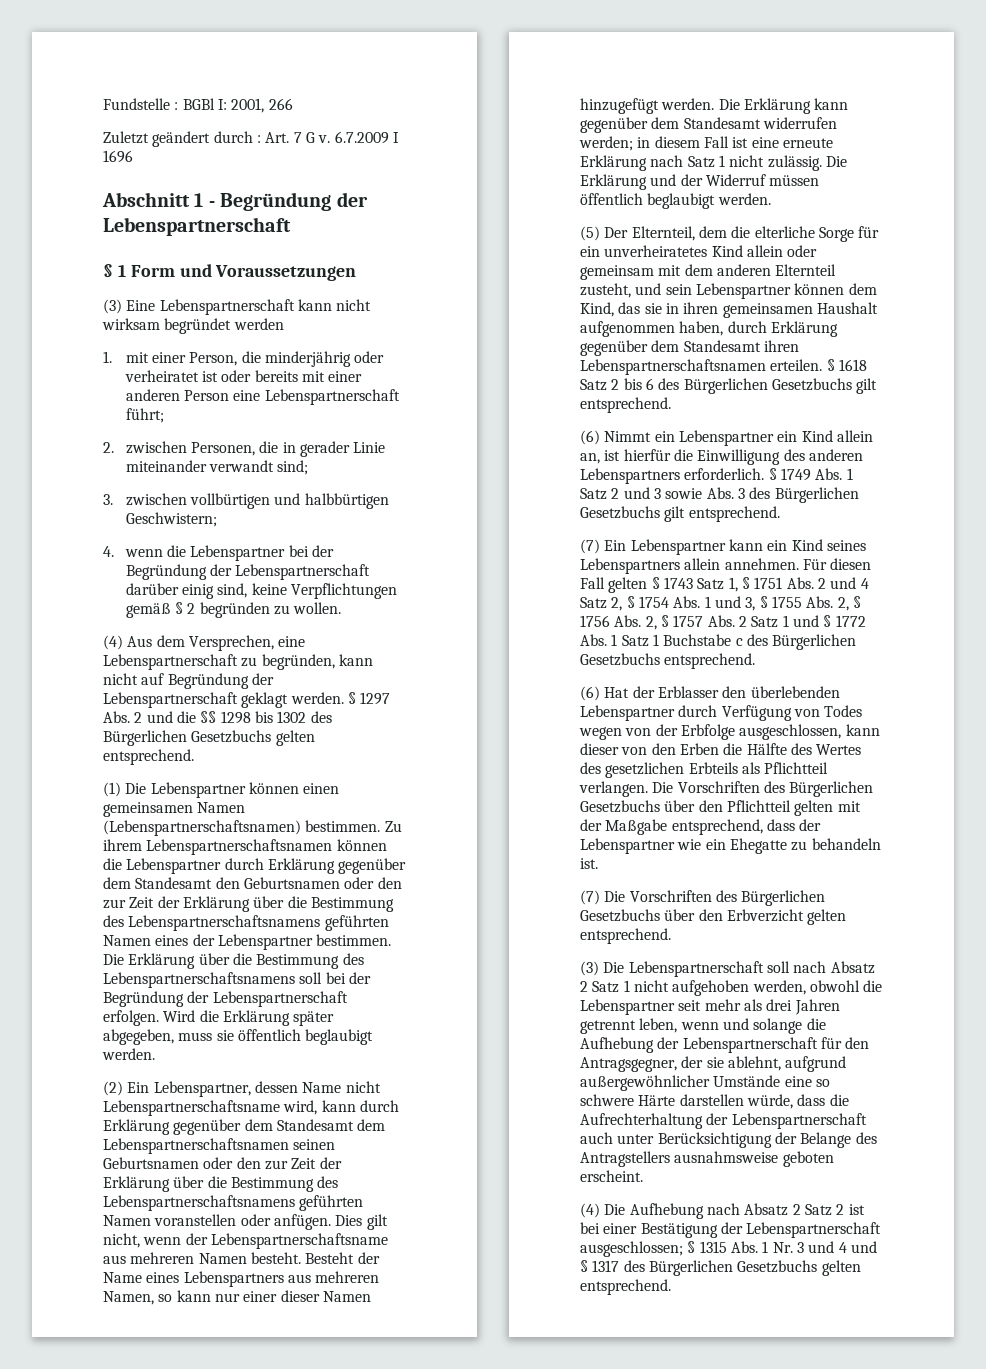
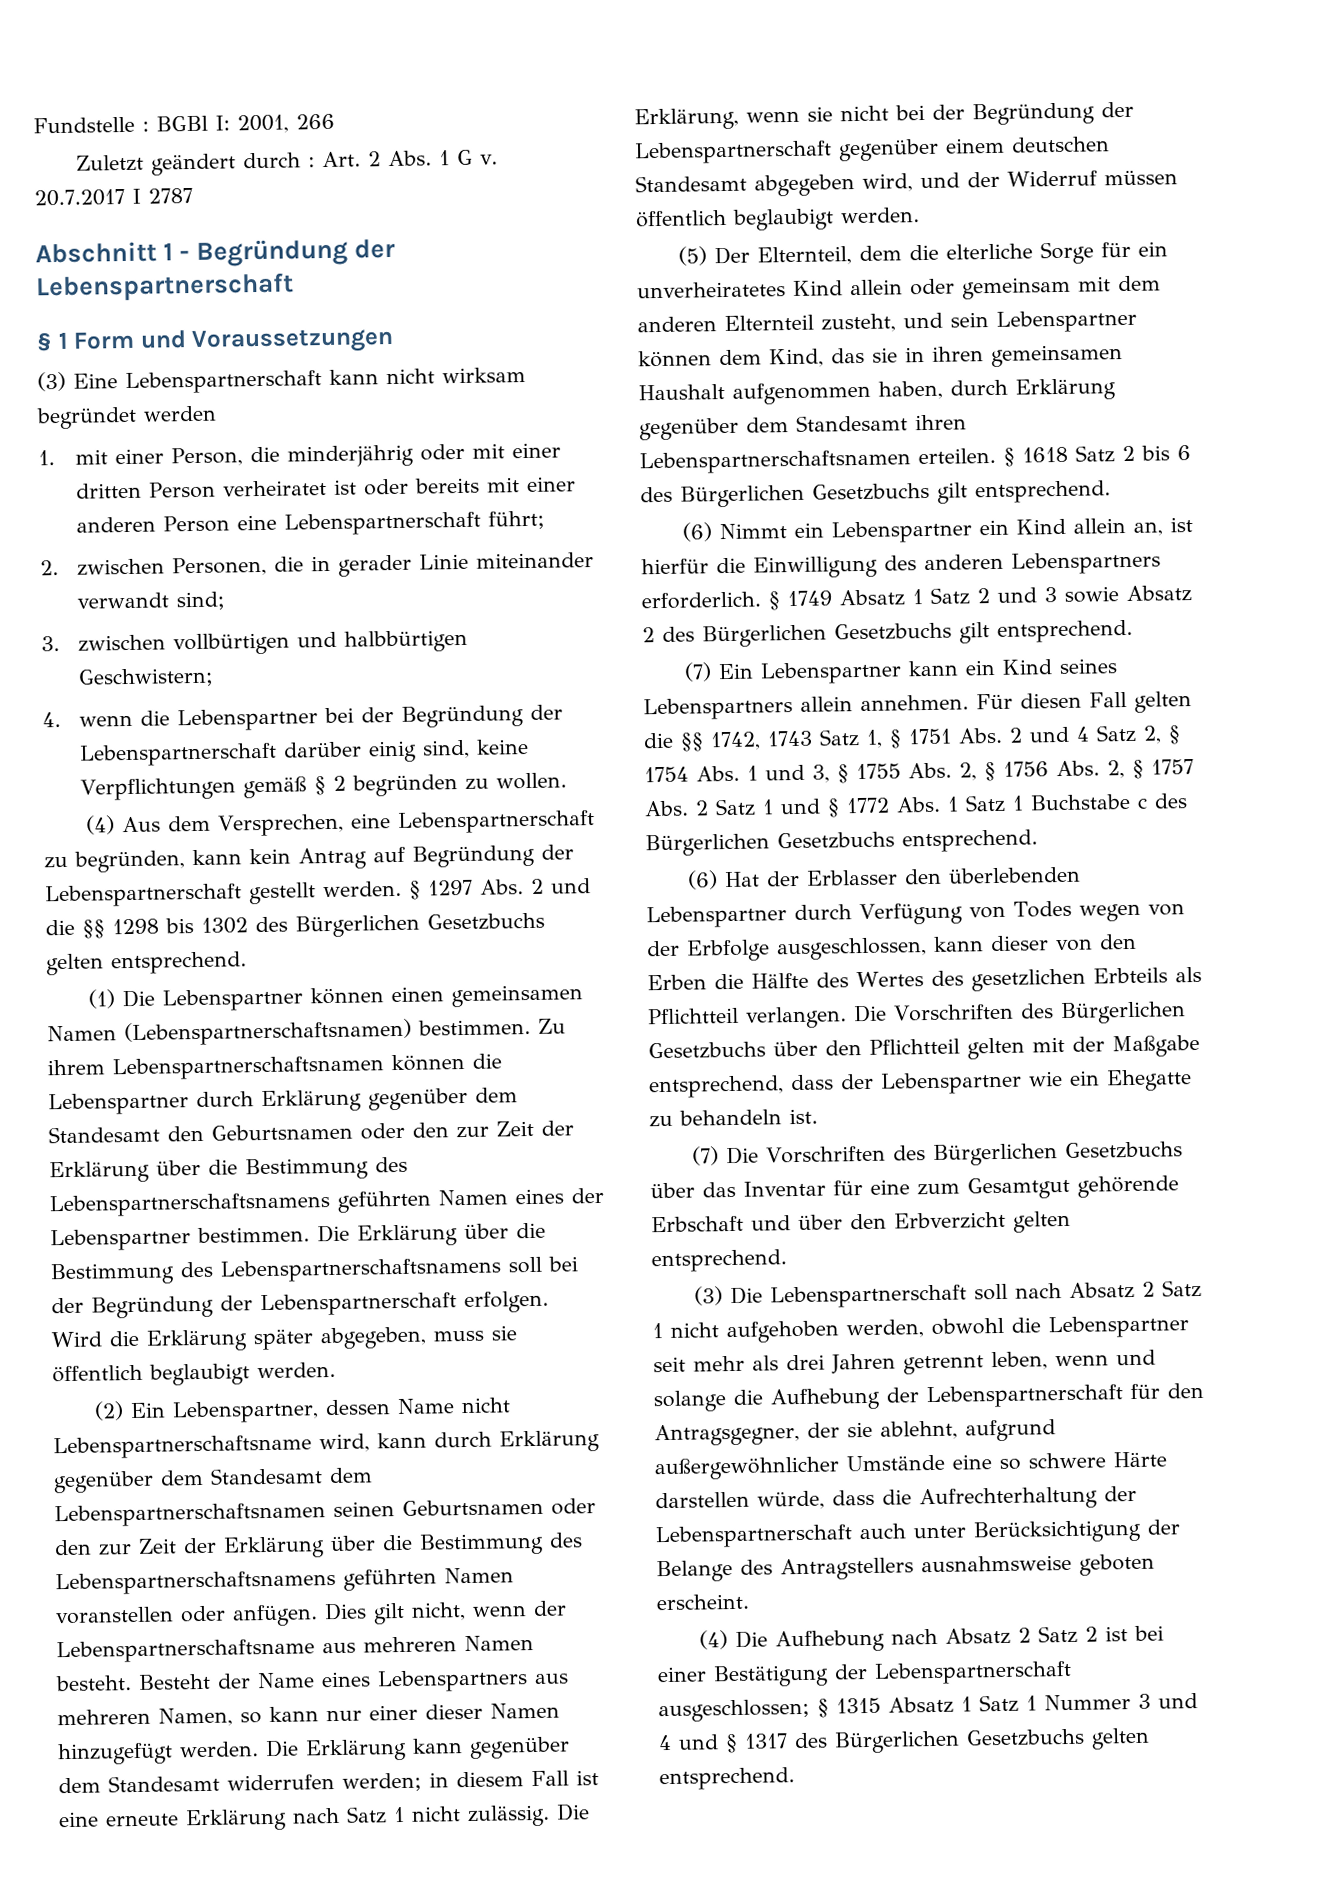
- Zuletzt geändert durch : Art. 7 G v. 6.7.2009 I 1696
+ Zuletzt geändert durch : Art. 2 Abs. 1 G v. 20.7.2017 I 2787
- 1. mit einer Person, die minderjährig oder verheiratet ist oder bereits mit einer anderen Person eine Lebenspartnerschaft führt;
+ 1. mit einer Person, die minderjährig oder mit einer dritten Person verheiratet ist oder bereits mit einer anderen Person eine Lebenspartnerschaft führt;
- (4) Aus dem Versprechen, eine Lebenspartnerschaft zu begründen, kann nicht auf Begründung der Lebenspartnerschaft geklagt werden.
+ (4) Aus dem Versprechen, eine Lebenspartnerschaft zu begründen, kann kein Antrag auf Begründung der Lebenspartnerschaft gestellt werden.
- Die Erklärung und der Widerruf müssen öffentlich beglaubigt werden.
+ Die Erklärung, wenn sie nicht bei der Begründung der Lebenspartnerschaft gegenüber einem deutschen Standesamt abgegeben wird, und der Widerruf müssen öffentlich beglaubigt werden.
- § 1749 Abs. 1 Satz 2 und 3 sowie Abs. 3 des Bürgerlichen Gesetzbuchs gilt entsprechend.
+ § 1749 Absatz 1 Satz 2 und 3 sowie Absatz 2 des Bürgerlichen Gesetzbuchs gilt entsprechend.
- Für diesen Fall gelten § 1743 Satz 1, § 1751 Abs. 2 und 4 Satz 2, § 1754 Abs. 1 und 3, § 1755 Abs. 2, § 1756 Abs. 2, § 1757 Abs. 2 Satz 1 und § 1772 Abs. 1 Satz 1 Buchstabe c des Bürgerlichen Gesetzbuchs entsprechend.
+ Für diesen Fall gelten die §§ 1742, 1743 Satz 1, § 1751 Abs. 2 und 4 Satz 2, § 1754 Abs. 1 und 3, § 1755 Abs. 2, § 1756 Abs. 2, § 1757 Abs. 2 Satz 1 und § 1772 Abs. 1 Satz 1 Buchstabe c des Bürgerlichen Gesetzbuchs entsprechend.
- (7) Die Vorschriften des Bürgerlichen Gesetzbuchs über den Erbverzicht gelten entsprechend.
+ (7) Die Vorschriften des Bürgerlichen Gesetzbuchs über das Inventar für eine zum Gesamtgut gehörende Erbschaft und über den Erbverzicht gelten entsprechend.
- (4) Die Aufhebung nach Absatz 2 Satz 2 ist bei einer Bestätigung der Lebenspartnerschaft ausgeschlossen; § 1315 Abs. 1 Nr. 3 und 4 und § 1317 des Bürgerlichen Gesetzbuchs gelten entsprechend.
+ (4) Die Aufhebung nach Absatz 2 Satz 2 ist bei einer Bestätigung der Lebenspartnerschaft ausgeschlossen; § 1315 Absatz 1 Satz 1 Nummer 3 und 4 und § 1317 des Bürgerlichen Gesetzbuchs gelten entsprechend.

